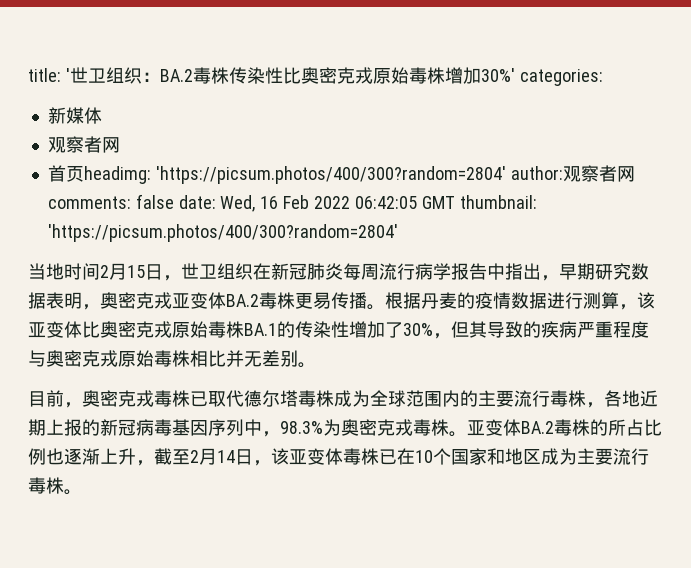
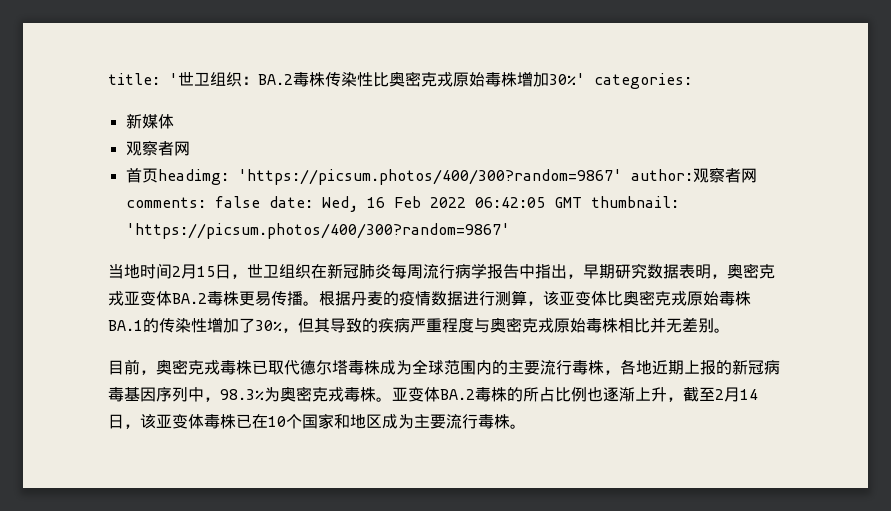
- 首页headimg: 'https://picsum.photos/400/300?random=2804' author:观察者网comments: false date: Wed, 16 Feb 2022 06:42:05 GMT thumbnail: 'https://picsum.photos/400/300?random=2804'
+ 首页headimg: 'https://picsum.photos/400/300?random=9867' author:观察者网comments: false date: Wed, 16 Feb 2022 06:42:05 GMT thumbnail: 'https://picsum.photos/400/300?random=9867'

